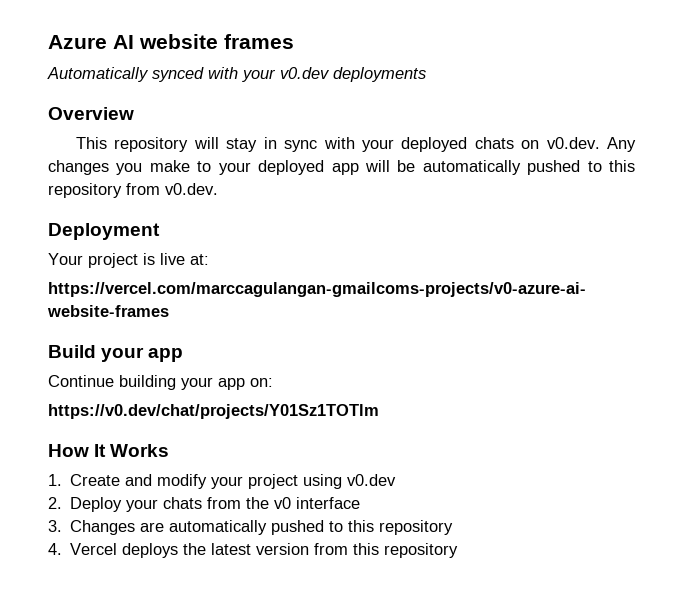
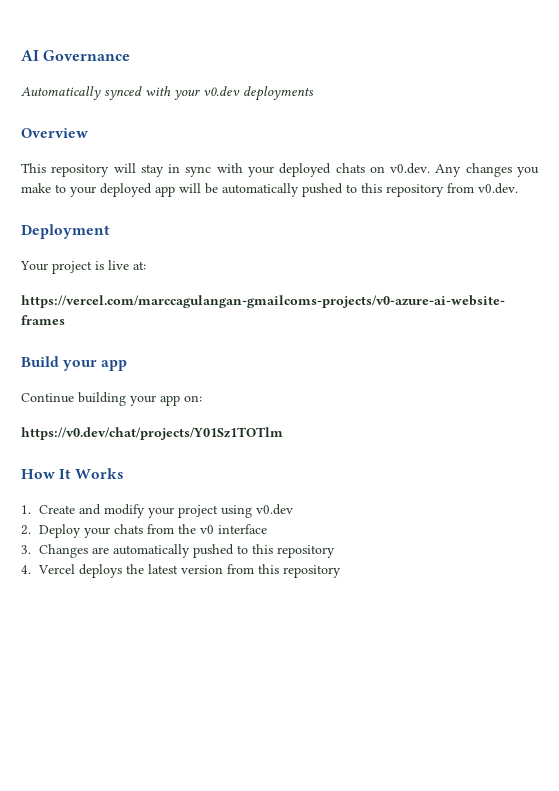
- Azure AI website frames
+ AI Governance

